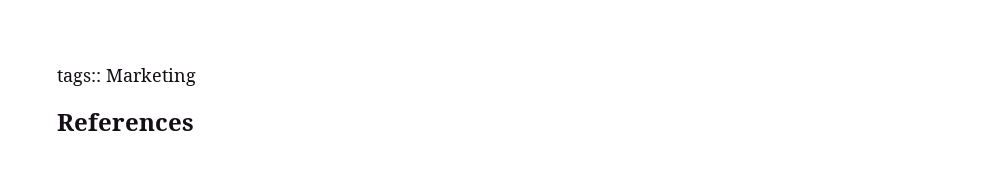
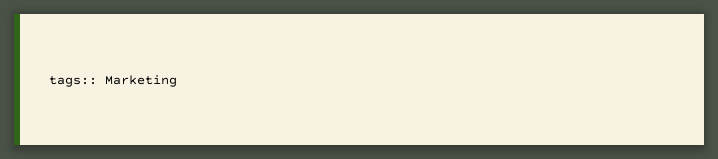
- References

